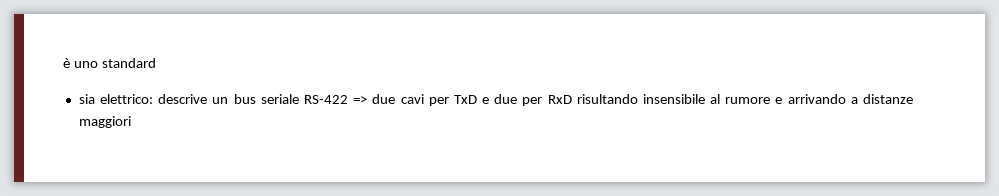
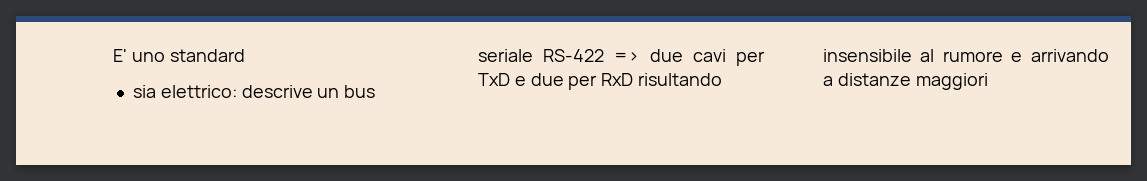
- è uno standard
+ E' uno standard

